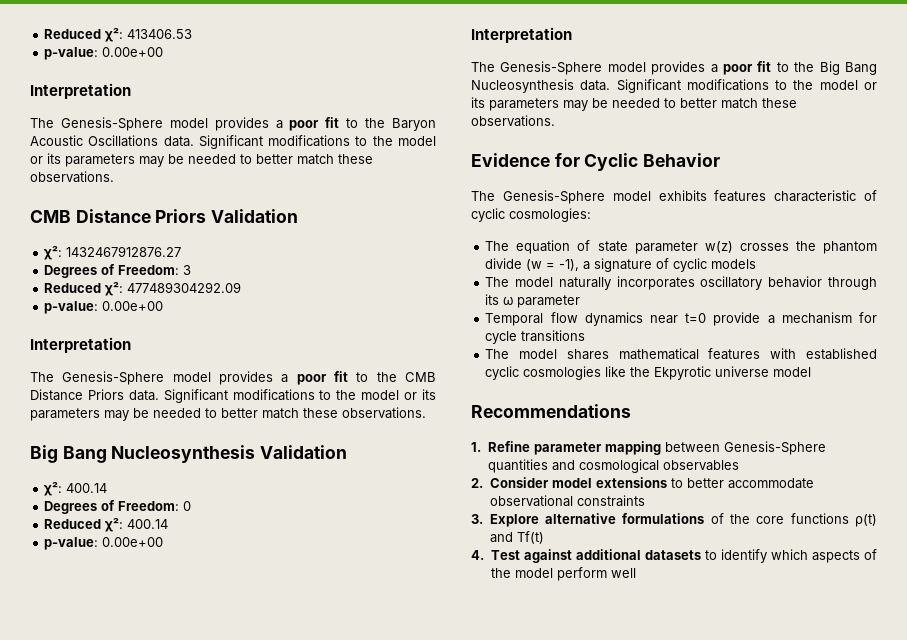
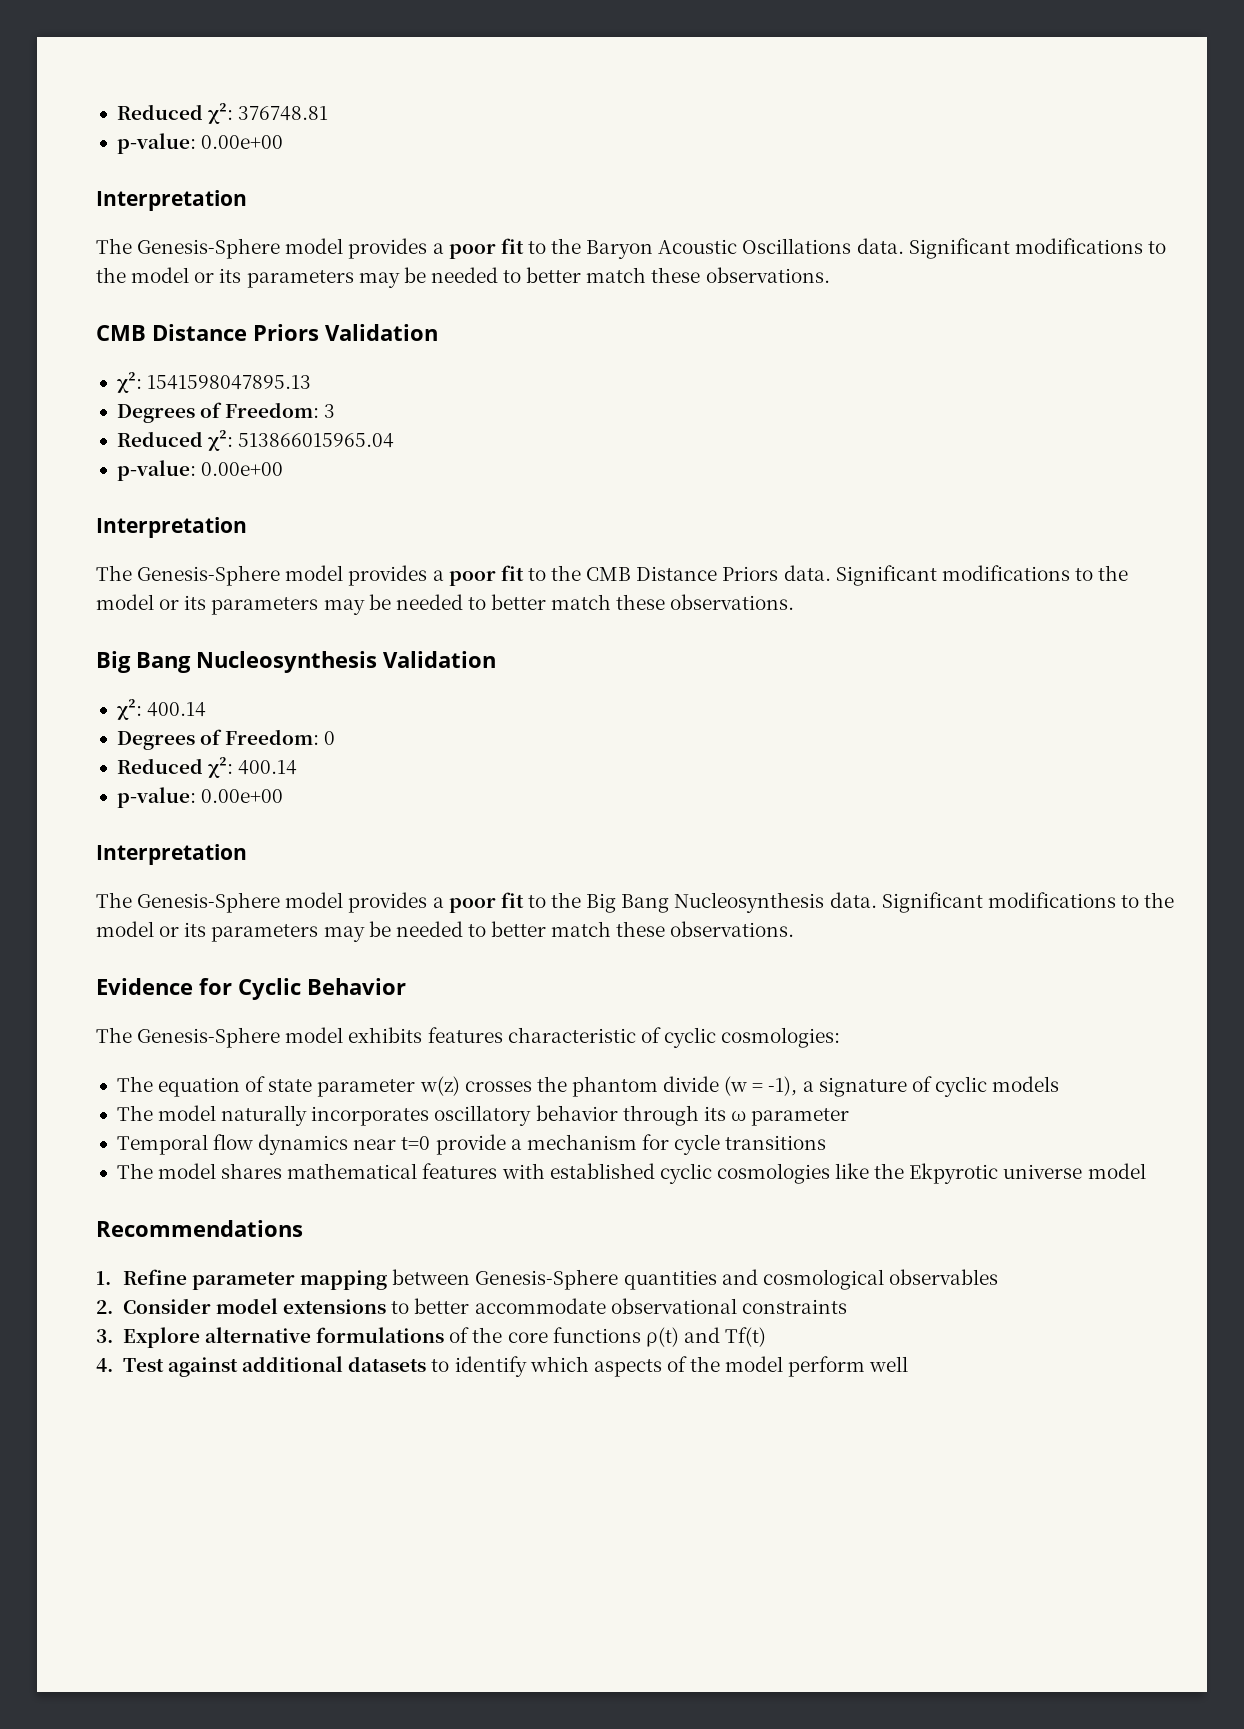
- Reduced χ²: 413406.53
+ Reduced χ²: 376748.81
- χ²: 1432467912876.27
+ χ²: 1541598047895.13
- Reduced χ²: 477489304292.09
+ Reduced χ²: 513866015965.04

